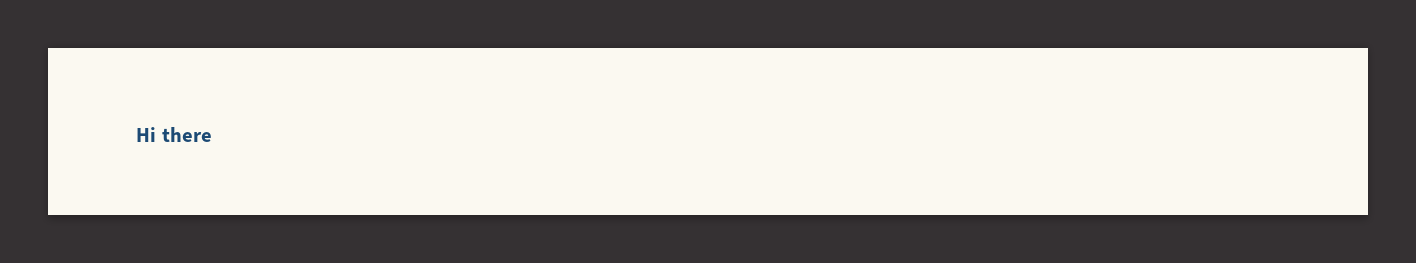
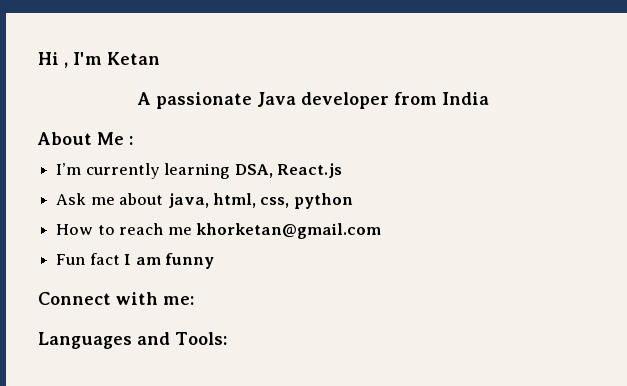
- Hi there
+ Hi , I'm Ketan
+ A passionate Java developer from India
+ About Me :
+ I’m currently learning DSA, React.js
+ Ask me about java, html, css, python
+ How to reach me khorketan@gmail.com
+ Fun fact I am funny
+ Connect with me:
+ Languages and Tools:

